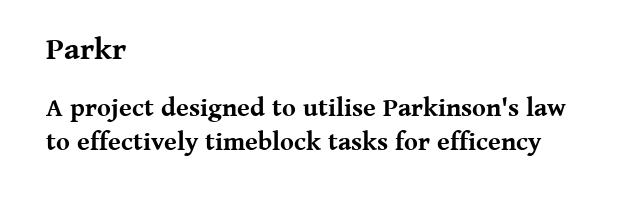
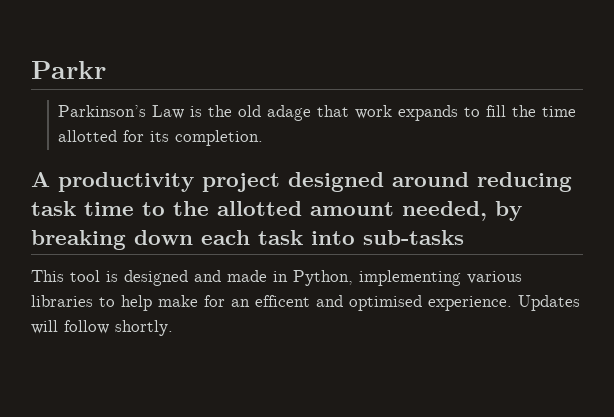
+ Parkinson’s Law is the old adage that work expands to fill the time allotted for its completion.
- A project designed to utilise Parkinson's law to effectively timeblock tasks for efficency
+ A productivity project designed around reducing task time to the allotted amount needed, by breaking down each task into sub-tasks
+ This tool is designed and made in Python, implementing various libraries to help make for an efficent and optimised experience. Updates will follow shortly.

